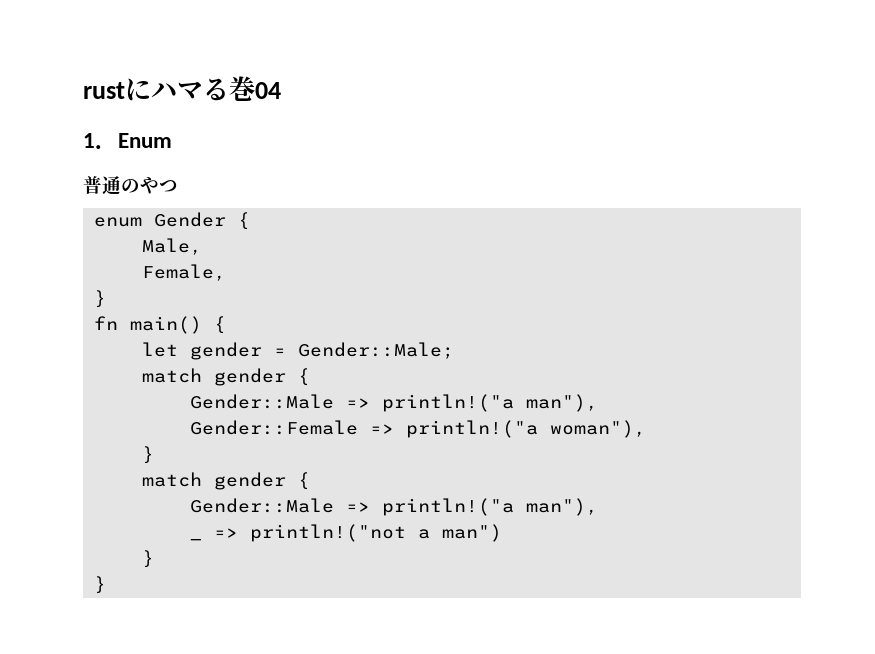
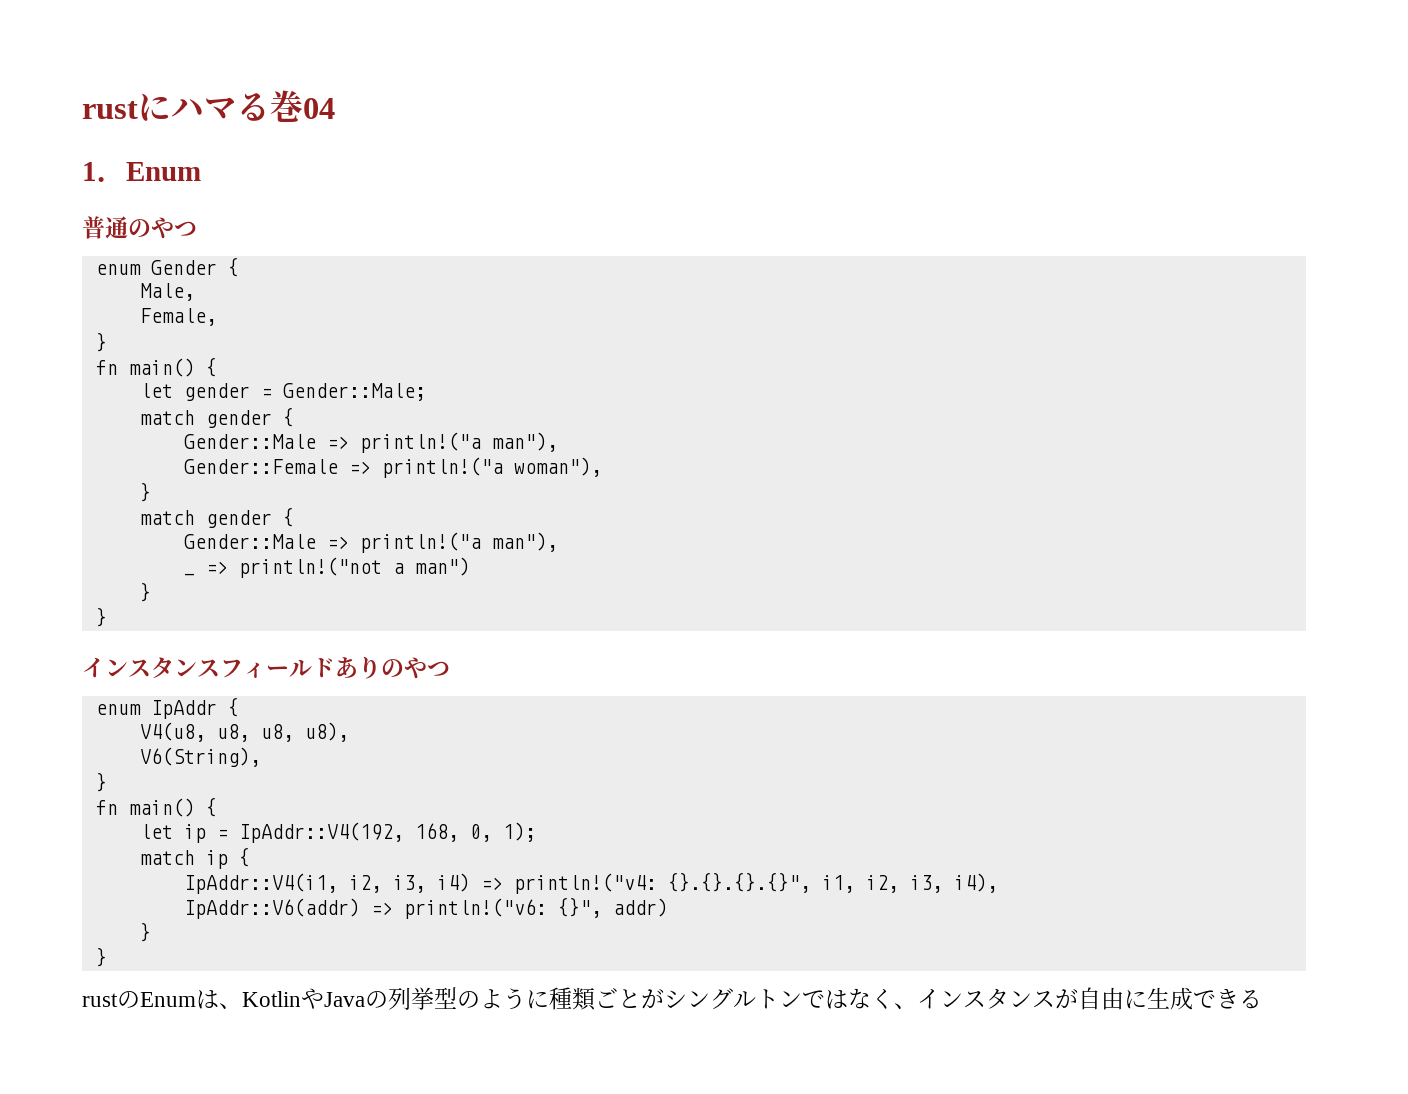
+ インスタンスフィールドありのやつ
+ enum IpAddr {
+ V4(u8, u8, u8, u8),
+ V6(String),
+ }
+ fn main() {
+ let ip = IpAddr::V4(192, 168, 0, 1);
+ match ip {
+ IpAddr::V4(i1, i2, i3, i4) => println!("v4: {}.{}.{}.{}", i1, i2, i3, i4),
+ IpAddr::V6(addr) => println!("v6: {}", addr)
+ }
+ }
+ rustのEnumは、KotlinやJavaの列挙型のように種類ごとがシングルトンではなく、インスタンスが自由に生成できる

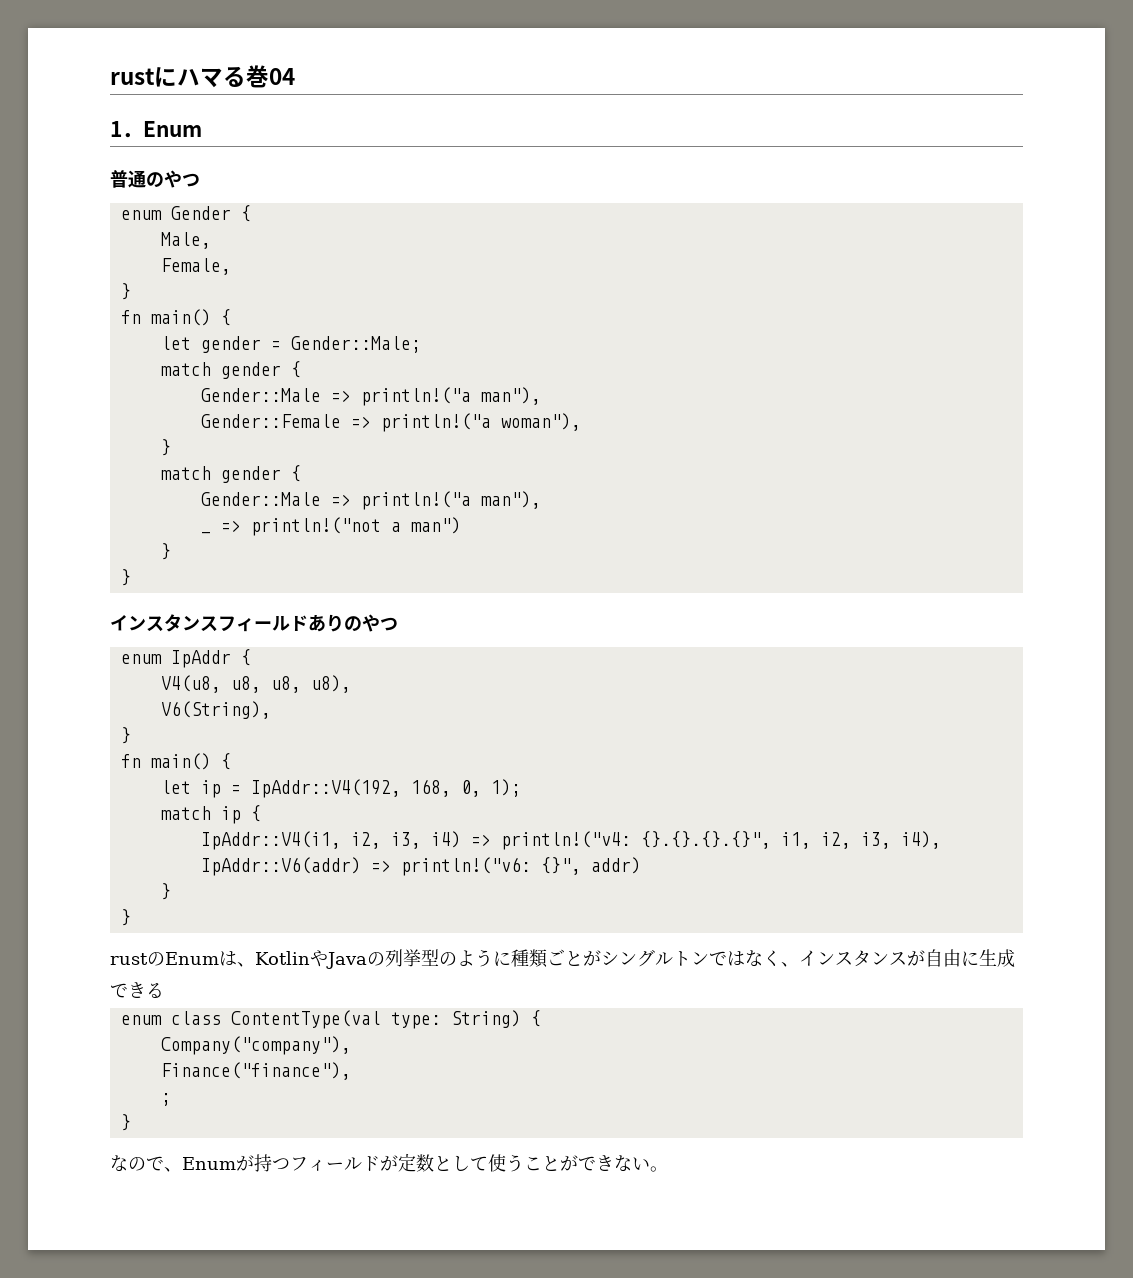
+ enum class ContentType(val type: String) {
+ Company("company"),
+ Finance("finance"),
+ ;
+ }
+ なので、Enumが持つフィールドが定数として使うことができない。

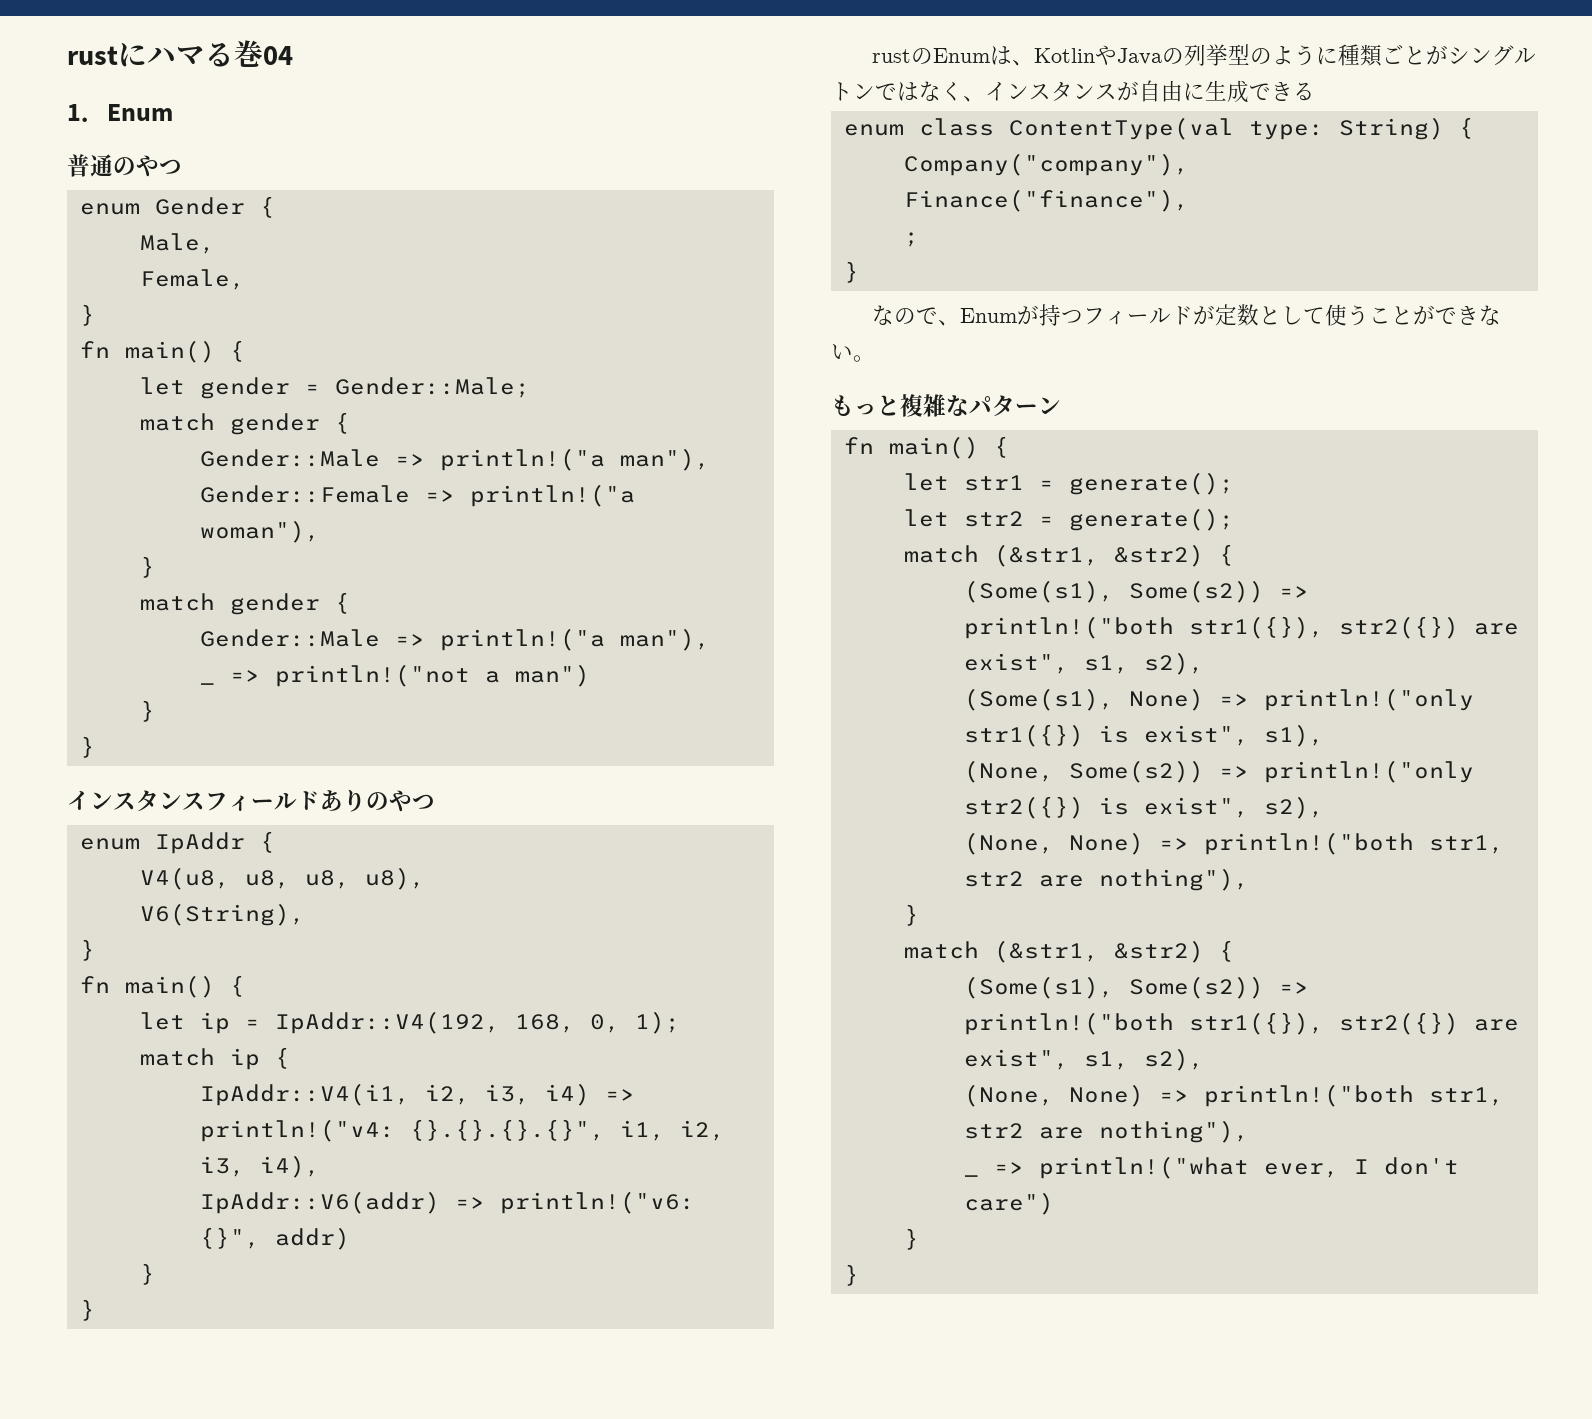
+ もっと複雑なパターン
+ fn main() {
+ let str1 = generate();
+ let str2 = generate();
+ match (&str1, &str2) {
+ (Some(s1), Some(s2)) => println!("both str1({}), str2({}) are exist", s1, s2),
+ (Some(s1), None) => println!("only str1({}) is exist", s1),
+ (None, Some(s2)) => println!("only str2({}) is exist", s2),
+ (None, None) => println!("both str1, str2 are nothing"),
+ }
+ match (&str1, &str2) {
+ (Some(s1), Some(s2)) => println!("both str1({}), str2({}) are exist", s1, s2),
+ (None, None) => println!("both str1, str2 are nothing"),
+ _ => println!("what ever, I don't care")
+ }
+ }

